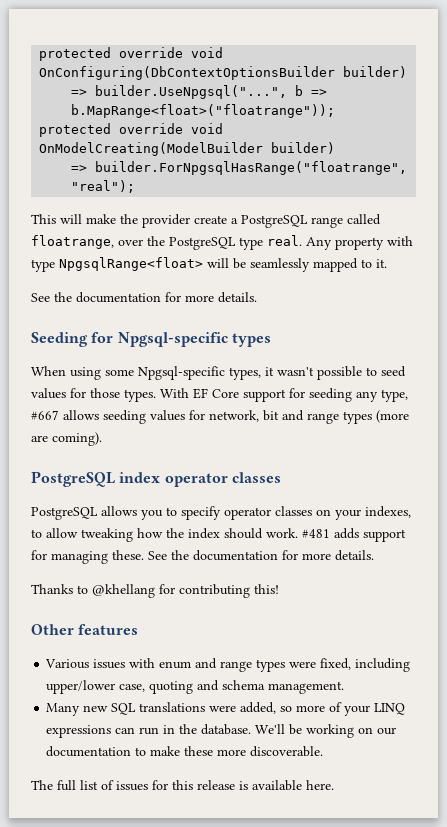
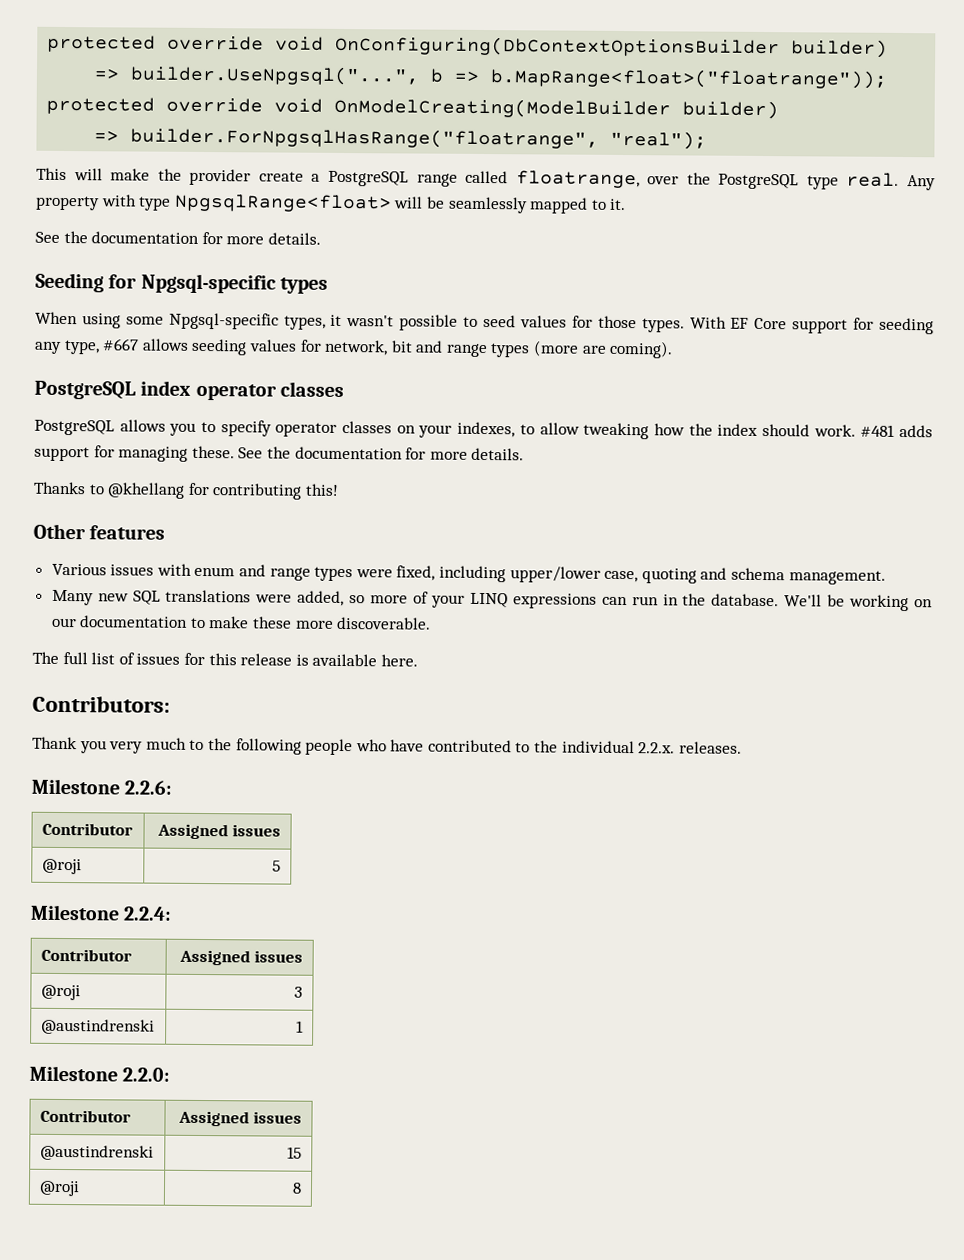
+ Contributors:
+ Thank you very much to the following people who have contributed to the individual 2.2.x. releases.
+ Milestone 2.2.6:
+ Contributor | Assigned issues
+ @roji | 5
+ Milestone 2.2.4:
+ Contributor | Assigned issues
+ @roji | 3
+ @austindrenski | 1
+ Milestone 2.2.0:
+ Contributor | Assigned issues
+ @austindrenski | 15
+ @roji | 8

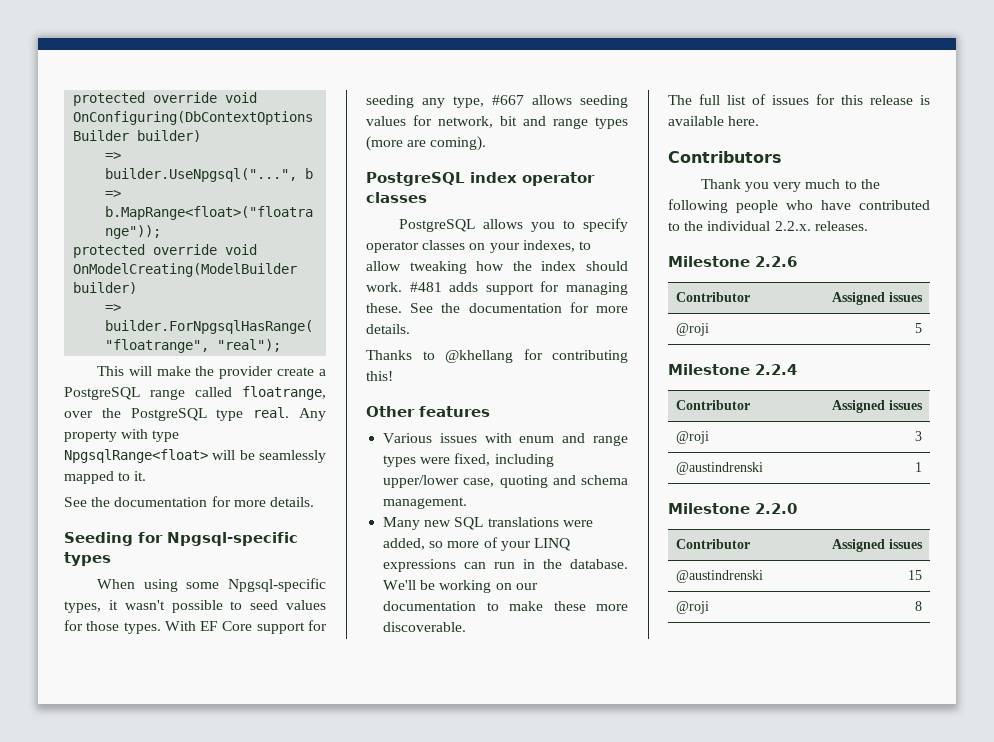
- Contributors:
+ Contributors
- Milestone 2.2.6:
+ Milestone 2.2.6
- Milestone 2.2.4:
+ Milestone 2.2.4
- Milestone 2.2.0:
+ Milestone 2.2.0

